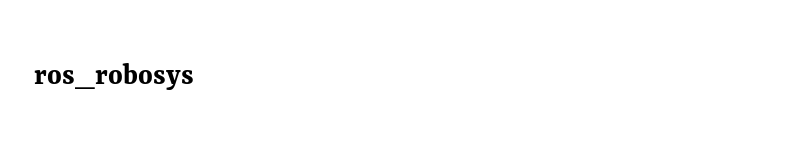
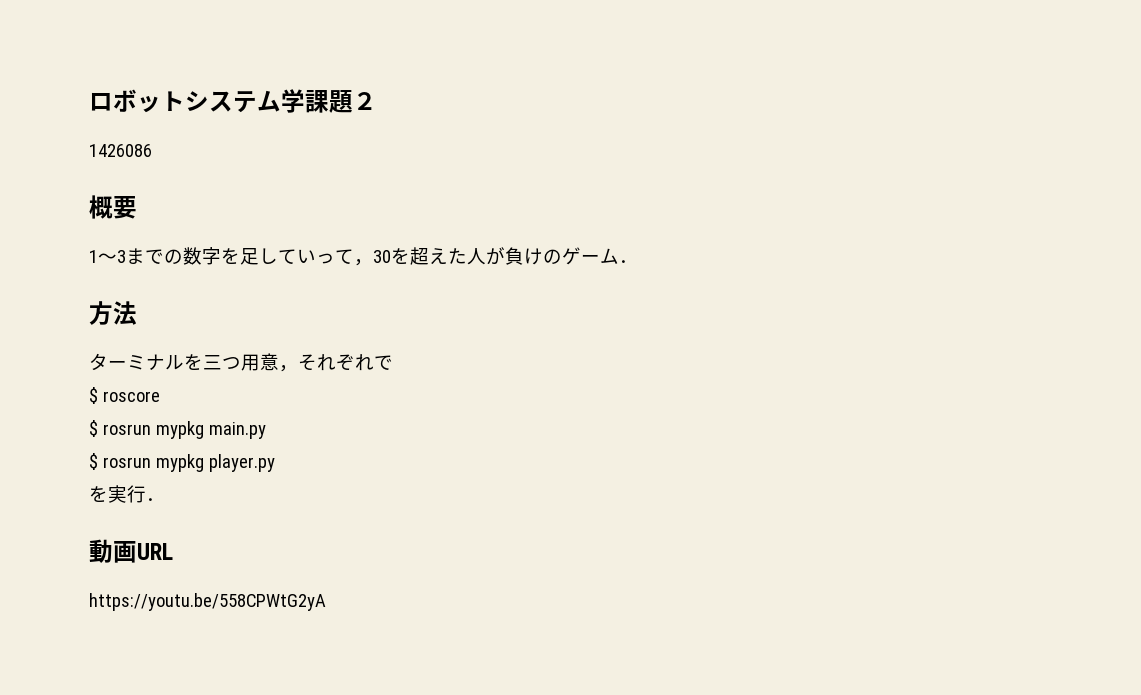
- ros_robosys
+ ロボットシステム学課題２
+ 1426086
+ 概要
+ 1～3までの数字を足していって，30を超えた人が負けのゲーム．
+ 方法
+ ターミナルを三つ用意，それぞれで
+ $ roscore
+ $ rosrun mypkg main.py
+ $ rosrun mypkg player.py
+ を実行．
+ 動画URL
+ https://youtu.be/558CPWtG2yA

